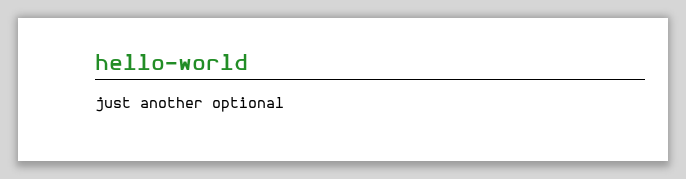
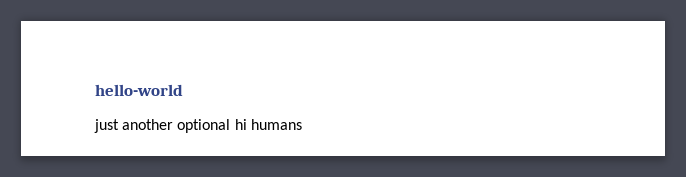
- just another optional
+ just another optional hi humans

